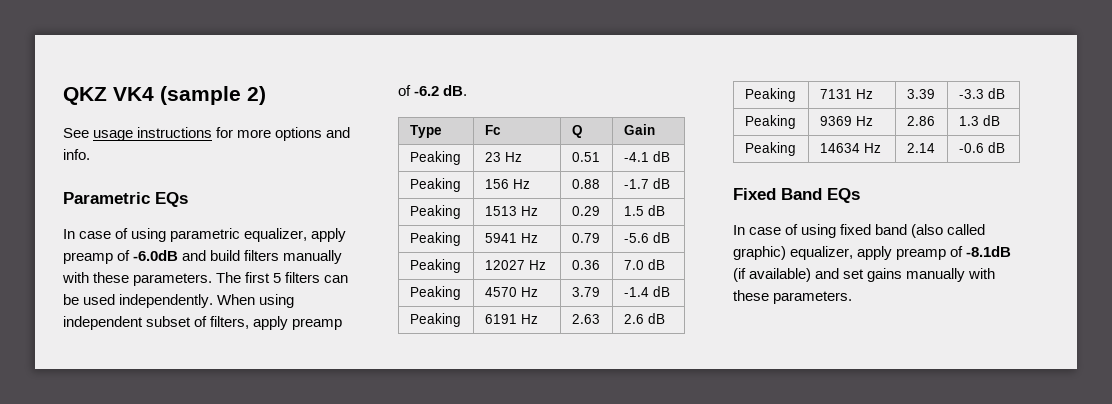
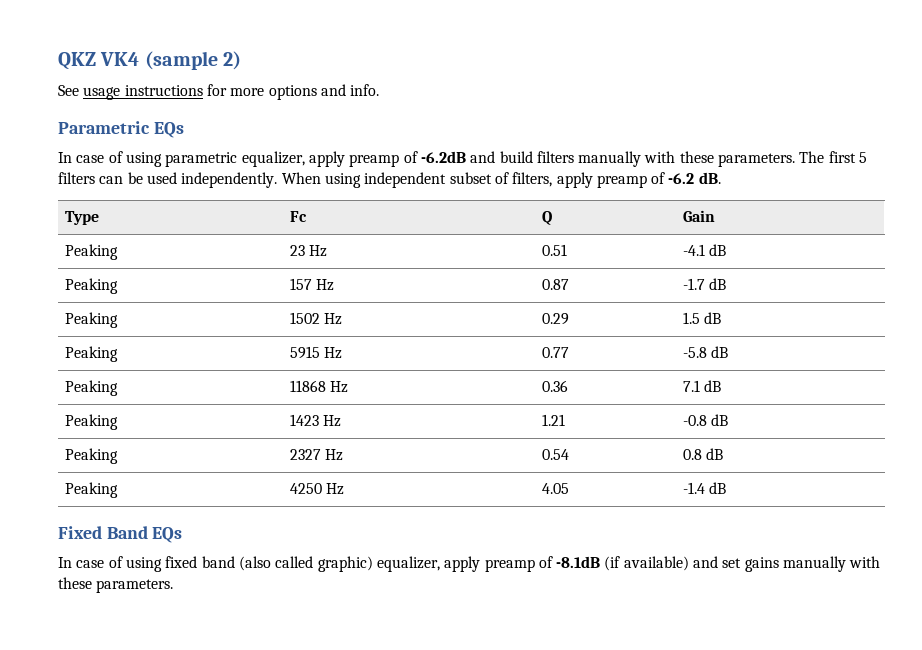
- In case of using parametric equalizer, apply preamp of -6.0dB and build filters manually with these parameters.
+ In case of using parametric equalizer, apply preamp of -6.2dB and build filters manually with these parameters.
- Peaking | 156 Hz | 0.88 | -1.7 dB
+ Peaking | 157 Hz | 0.87 | -1.7 dB
- Peaking | 1513 Hz | 0.29 | 1.5 dB
+ Peaking | 1502 Hz | 0.29 | 1.5 dB
- Peaking | 5941 Hz | 0.79 | -5.6 dB
- Peaking | 12027 Hz | 0.36 | 7.0 dB
- Peaking | 4570 Hz | 3.79 | -1.4 dB
- Peaking | 6191 Hz | 2.63 | 2.6 dB
- Peaking | 7131 Hz | 3.39 | -3.3 dB
- Peaking | 9369 Hz | 2.86 | 1.3 dB
- Peaking | 14634 Hz | 2.14 | -0.6 dB
+ Peaking | 5915 Hz | 0.77 | -5.8 dB
+ Peaking | 11868 Hz | 0.36 | 7.1 dB
+ Peaking | 1423 Hz | 1.21 | -0.8 dB
+ Peaking | 2327 Hz | 0.54 | 0.8 dB
+ Peaking | 4250 Hz | 4.05 | -1.4 dB

